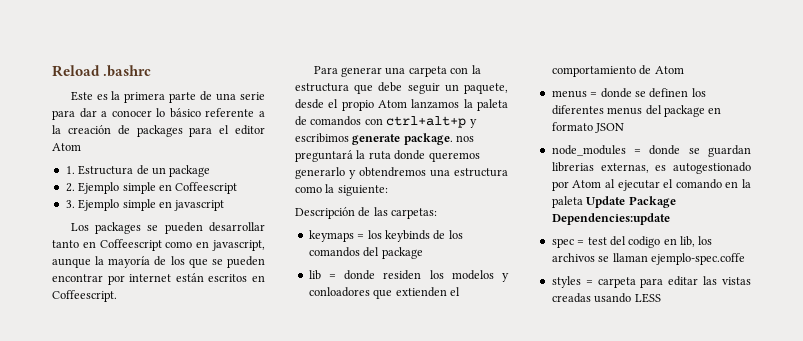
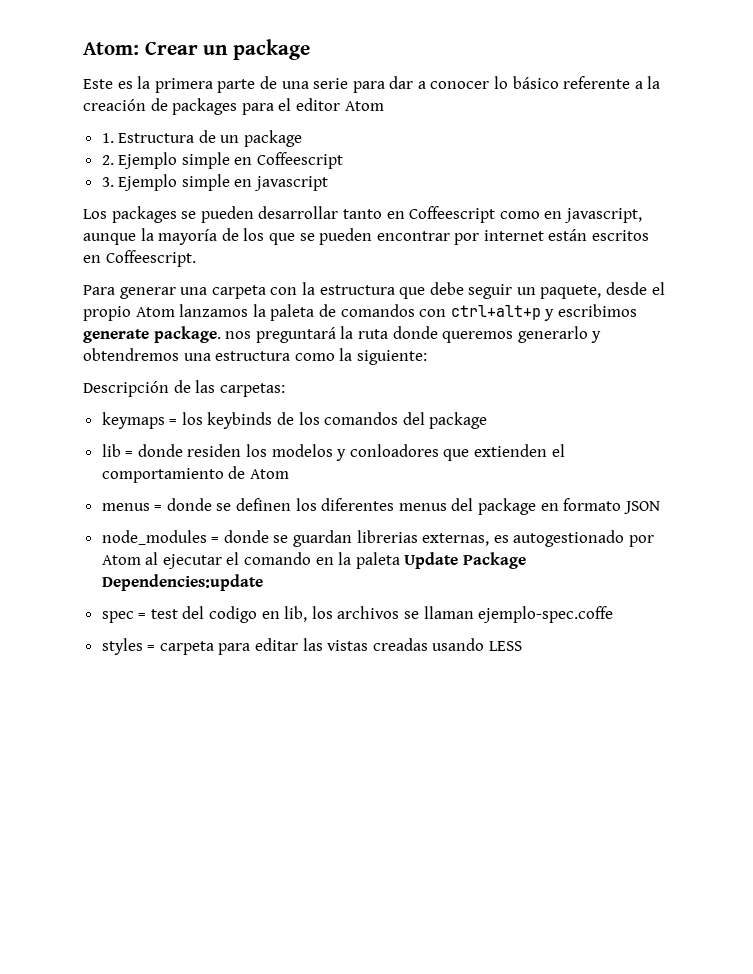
- Reload .bashrc
+ Atom: Crear un package

